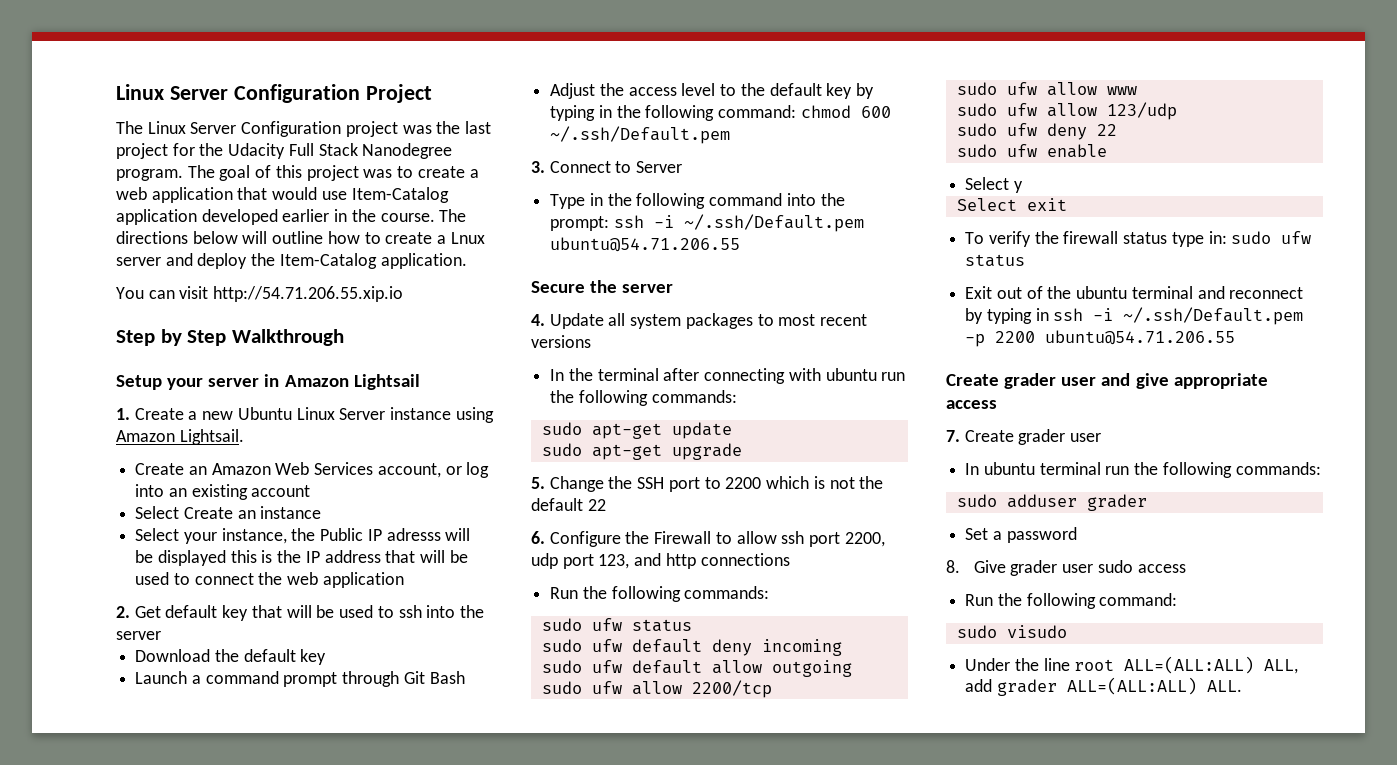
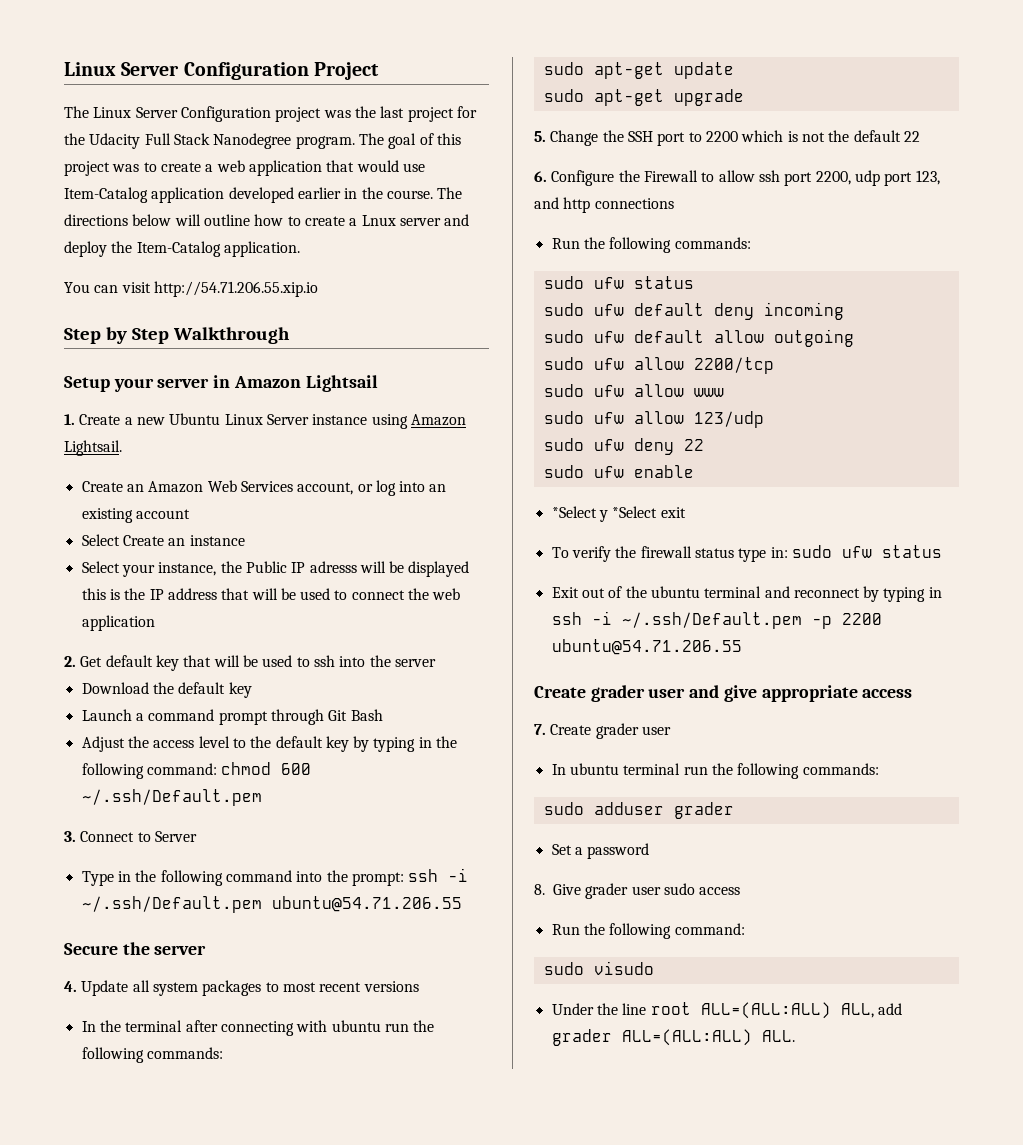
- Select y
- Select exit
+ *Select y *Select exit

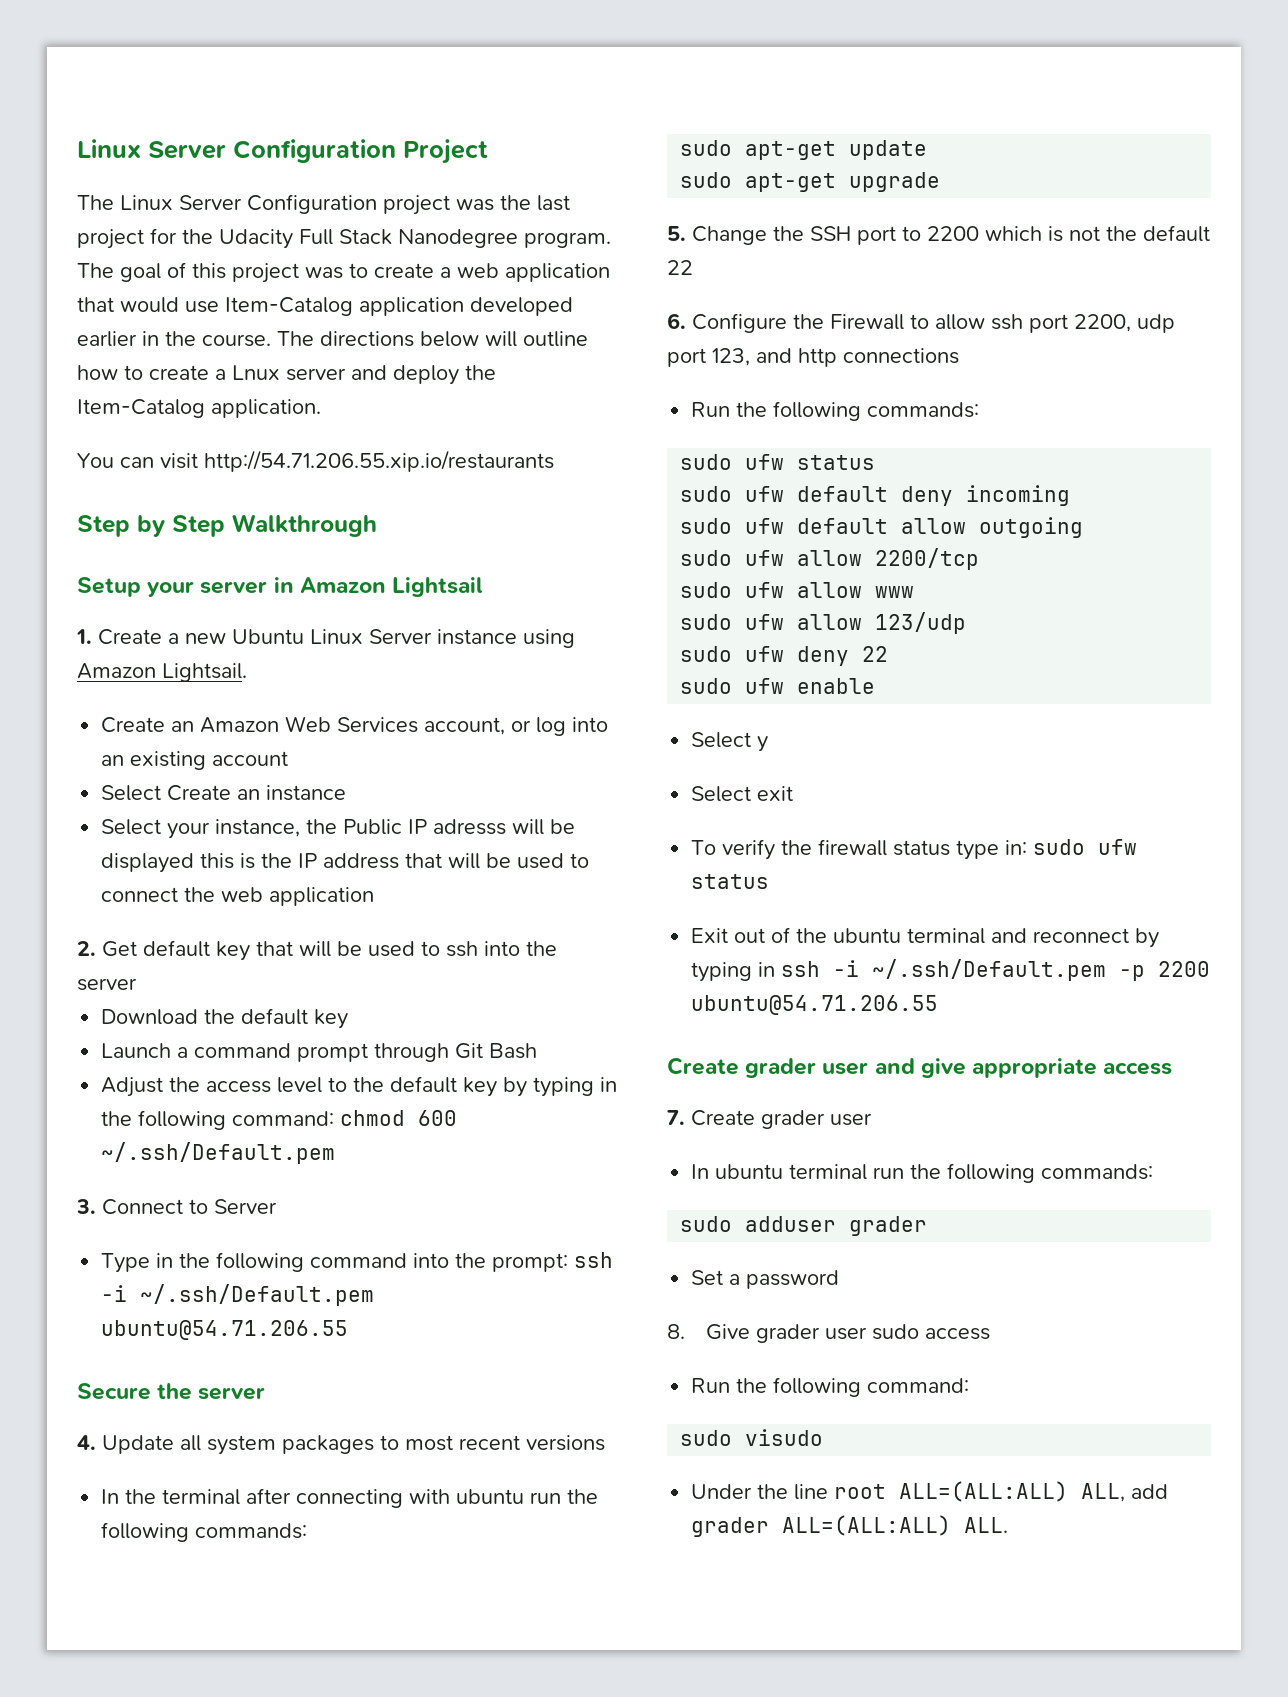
- You can visit http://54.71.206.55.xip.io
+ You can visit http://54.71.206.55.xip.io/restaurants
- *Select y *Select exit
+ Select y
+ Select exit

